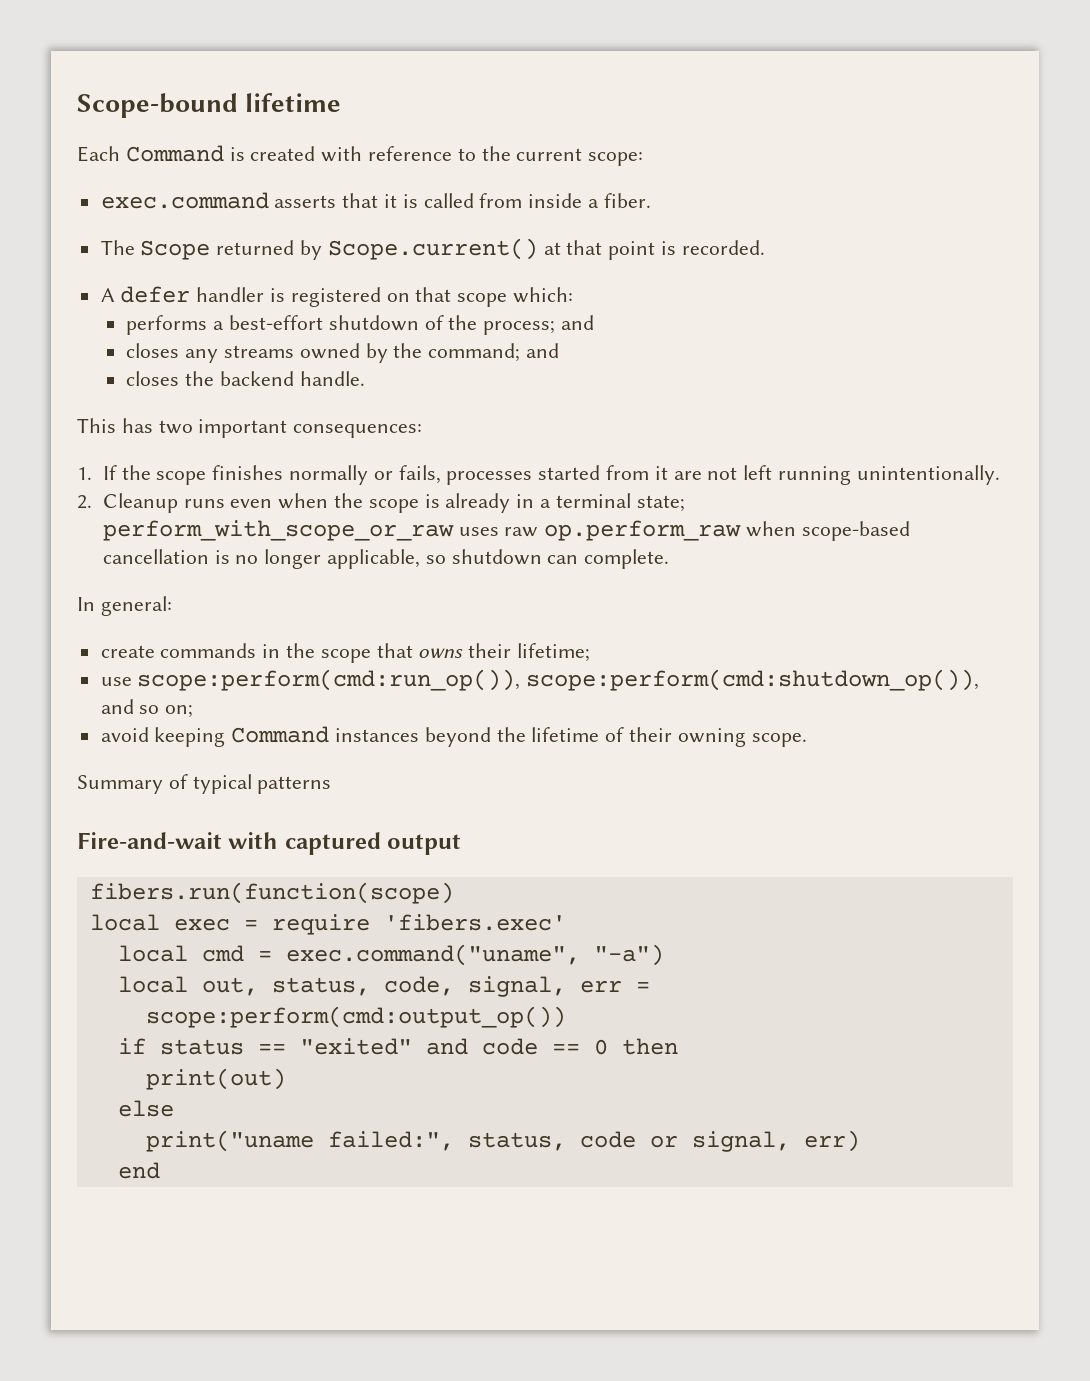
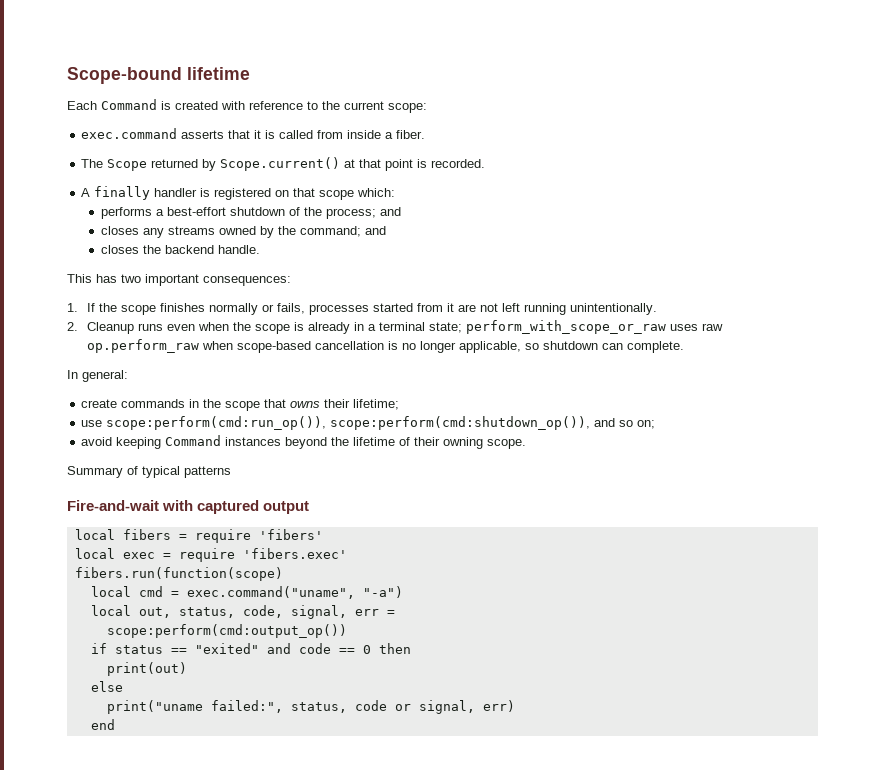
- A defer handler is registered on that scope which:
+ A finally handler is registered on that scope which:
- fibers.run(function(scope)
+ local fibers = require 'fibers'
+ fibers.run(function(scope)

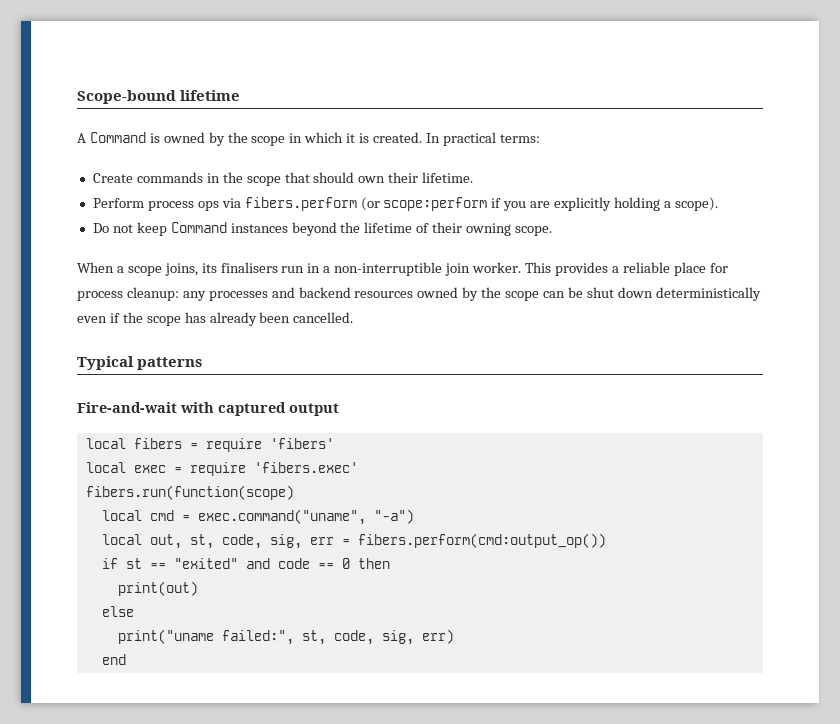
- Each Command is created with reference to the current scope:
- exec.command asserts that it is called from inside a fiber.
- The Scope returned by Scope.current() at that point is recorded.
- A finally handler is registered on that scope which:
- performs a best-effort shutdown of the process; and
- closes any streams owned by the command; and
- closes the backend handle.
- This has two important consequences:
- 1. If the scope finishes normally or fails, processes started from it are not left running unintentionally.
- 2. Cleanup runs even when the scope is already in a terminal state; perform_with_scope_or_raw uses raw op.perform_raw when scope-based cancellation is no longer applicable, so shutdown can complete.
- In general:
- create commands in the scope that owns their lifetime;
- use scope:perform(cmd:run_op()), scope:perform(cmd:shutdown_op()), and so on;
- avoid keeping Command instances beyond the lifetime of their owning scope.
+ A Command is owned by the scope in which it is created. In practical terms:
+ Create commands in the scope that should own their lifetime.
+ Perform process ops via fibers.perform (or scope:perform if you are explicitly holding a scope).
+ Do not keep Command instances beyond the lifetime of their owning scope.
- Summary of typical patterns
+ When a scope joins, its finalisers run in a non-interruptible join worker. This provides a reliable place for process cleanup: any processes and backend resources owned by the scope can be shut down deterministically even if the scope has already been cancelled.
+ Typical patterns
- local out, status, code, signal, err =
- scope:perform(cmd:output_op())
- if status == "exited" and code == 0 then
+ local out, st, code, sig, err = fibers.perform(cmd:output_op())
+ if st == "exited" and code == 0 then
- print("uname failed:", status, code or signal, err)
+ print("uname failed:", st, code, sig, err)

